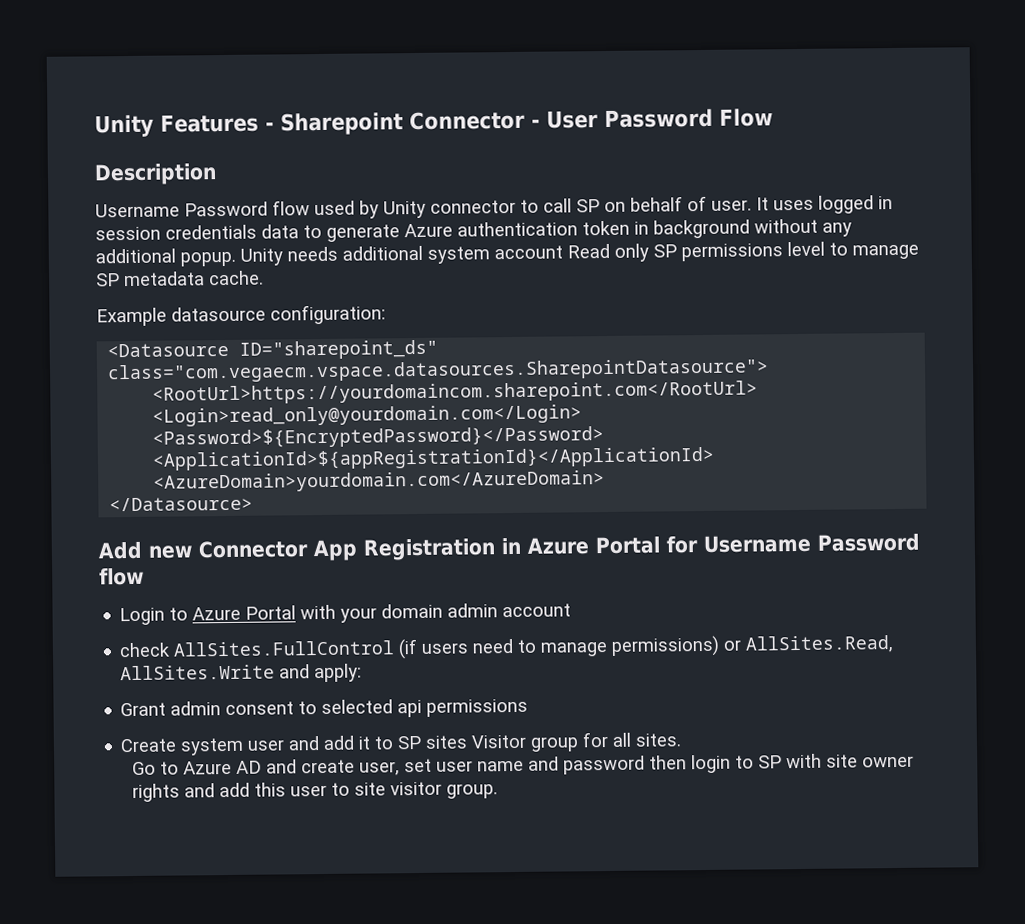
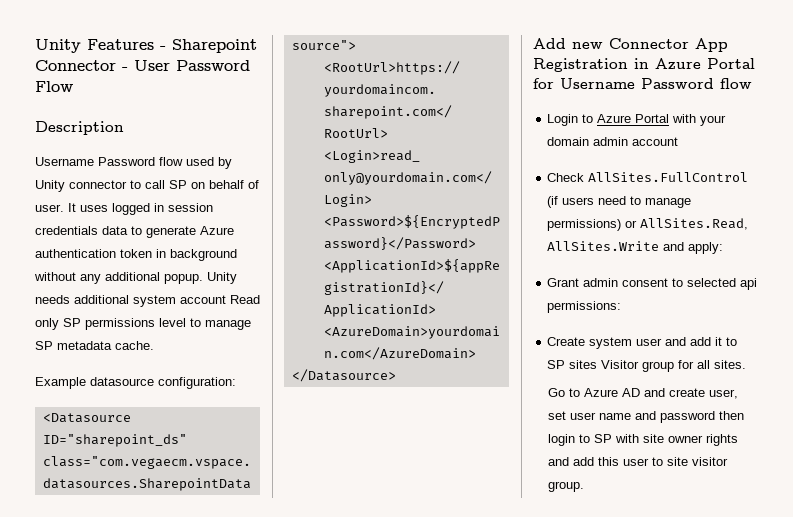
- check AllSites.FullControl (if users need to manage permissions) or AllSites.Read, AllSites.Write and apply:
+ Check AllSites.FullControl (if users need to manage permissions) or AllSites.Read, AllSites.Write and apply:
- Grant admin consent to selected api permissions
+ Grant admin consent to selected api permissions:

